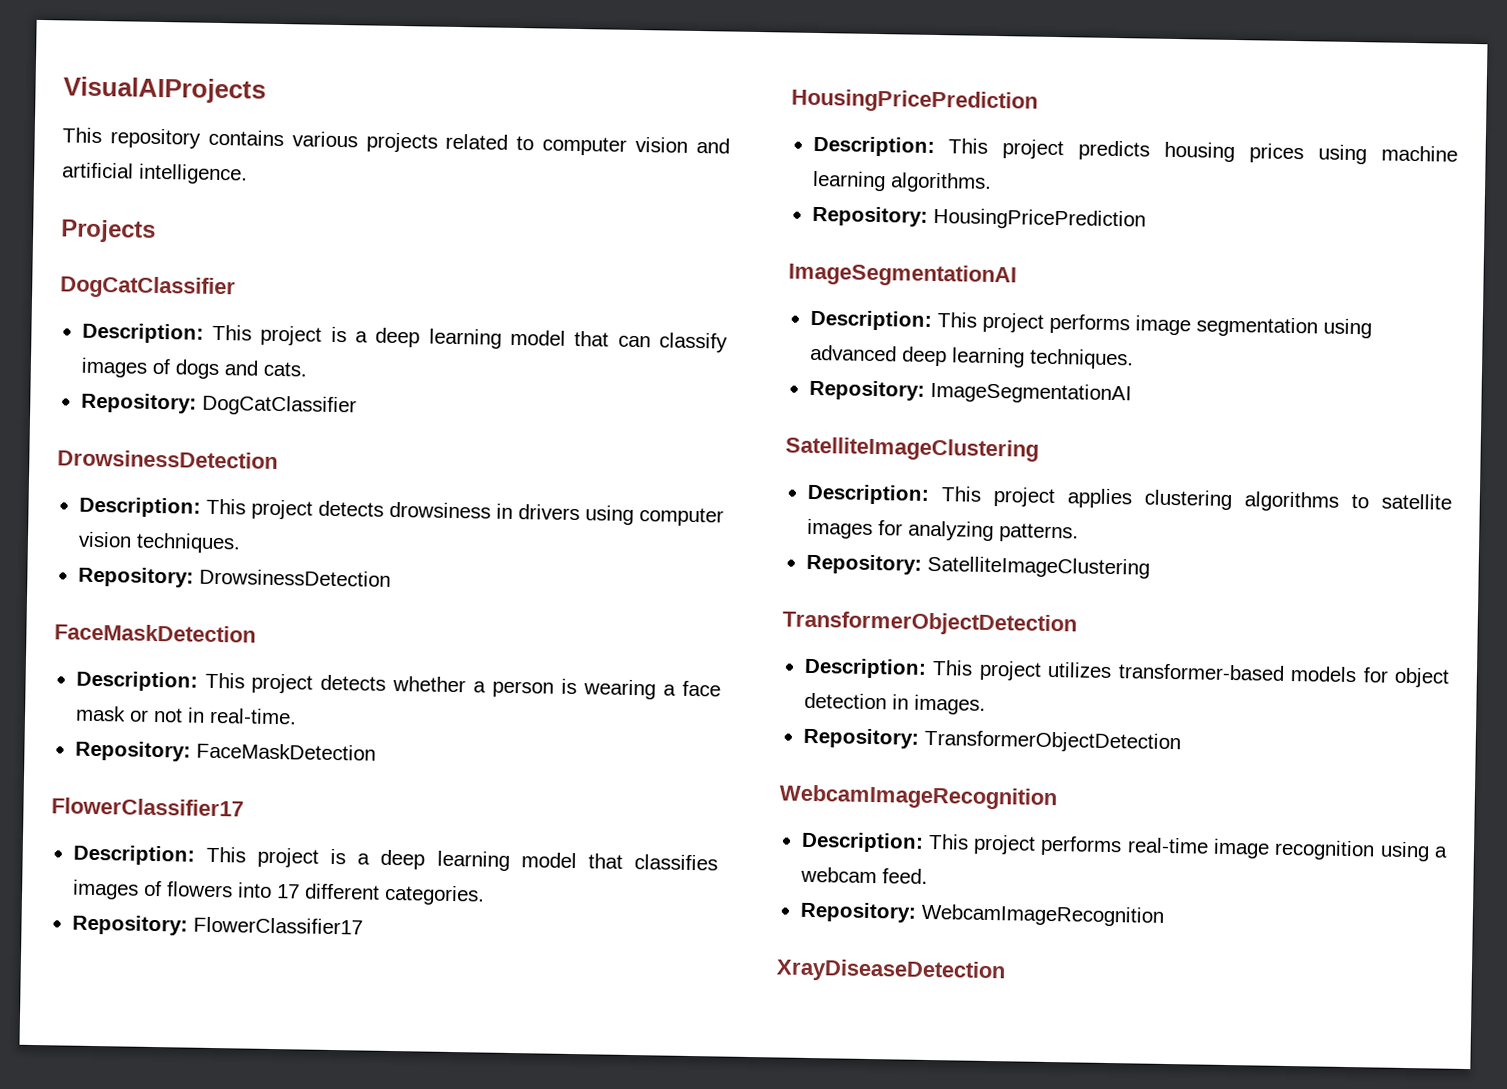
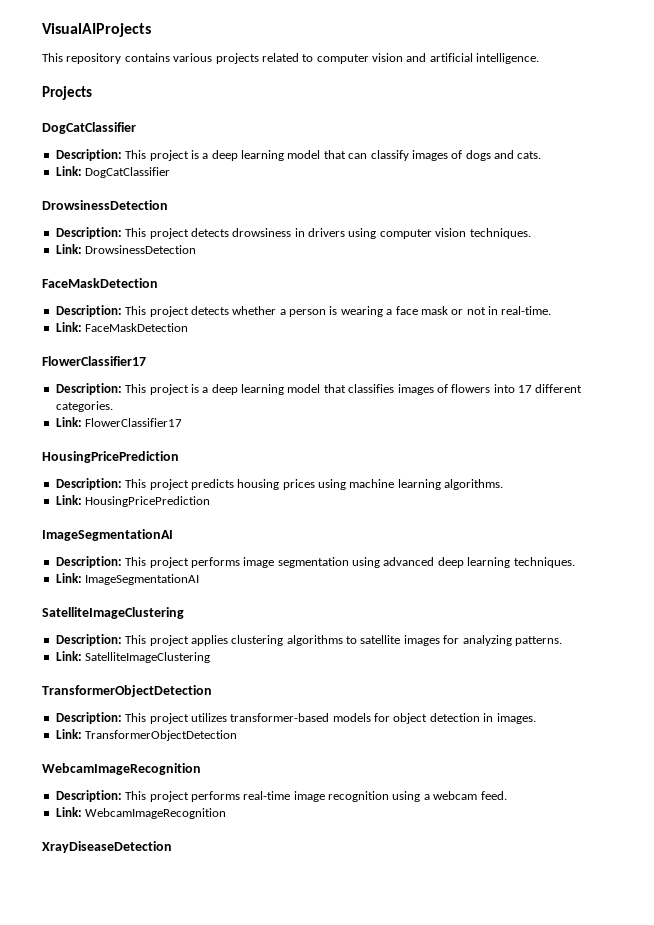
- Repository: DogCatClassifier
+ Link: DogCatClassifier
- Repository: DrowsinessDetection
+ Link: DrowsinessDetection
- Repository: FaceMaskDetection
+ Link: FaceMaskDetection
- Repository: FlowerClassifier17
+ Link: FlowerClassifier17
- Repository: HousingPricePrediction
+ Link: HousingPricePrediction
- Repository: ImageSegmentationAI
+ Link: ImageSegmentationAI
- Repository: SatelliteImageClustering
+ Link: SatelliteImageClustering
- Repository: TransformerObjectDetection
+ Link: TransformerObjectDetection
- Repository: WebcamImageRecognition
+ Link: WebcamImageRecognition

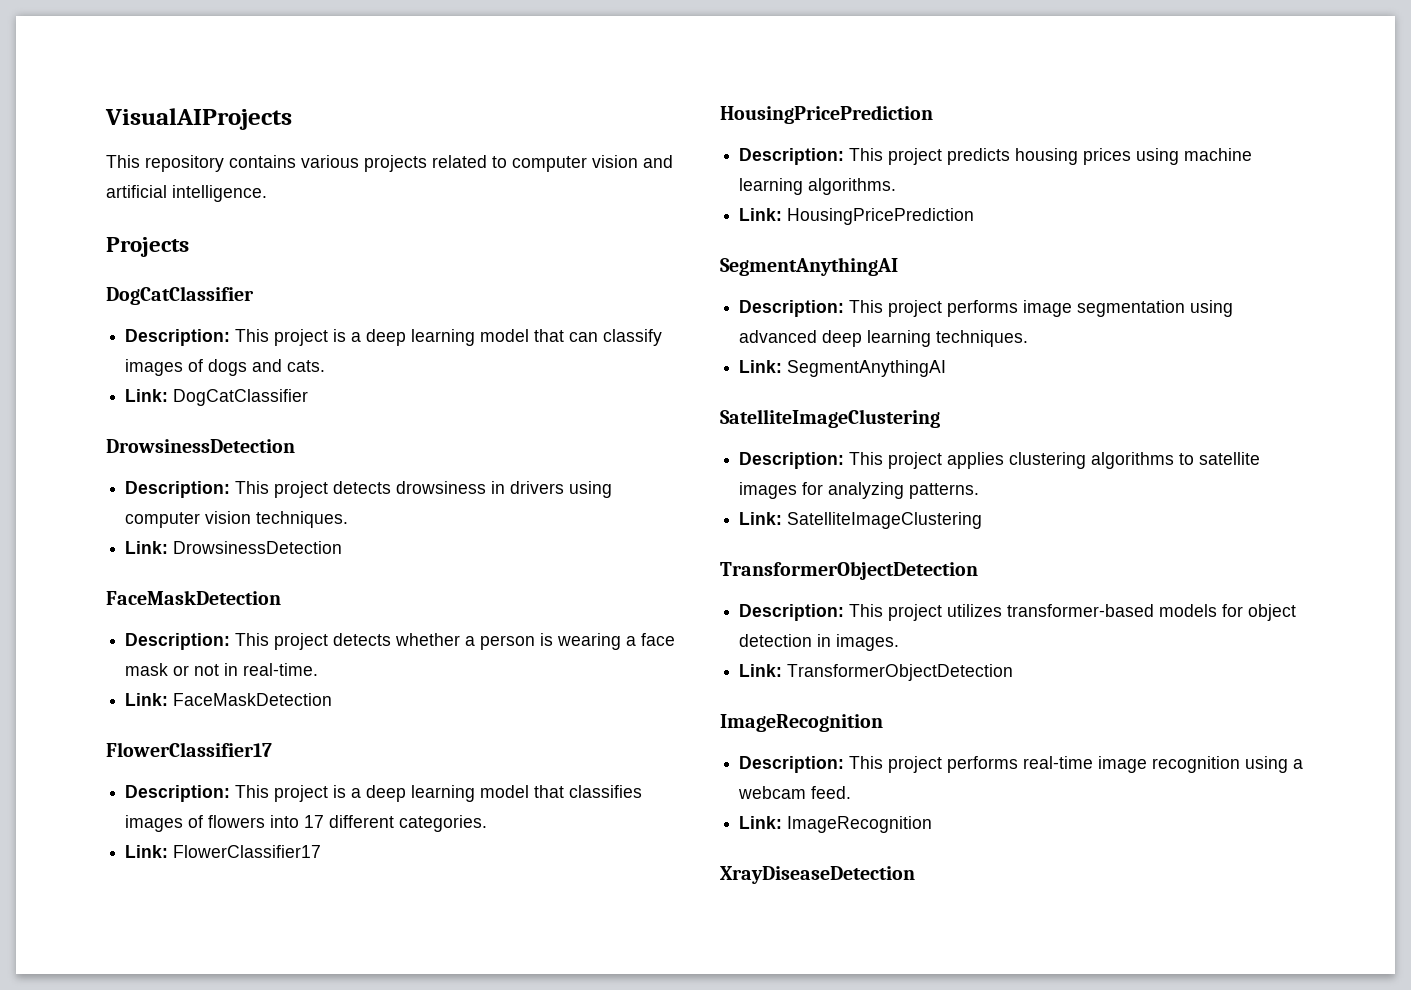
  Link: HousingPricePrediction
- ImageSegmentationAI
+ SegmentAnythingAI
- Link: ImageSegmentationAI
+ Link: SegmentAnythingAI
  Link: TransformerObjectDetection
- WebcamImageRecognition
+ ImageRecognition
- Link: WebcamImageRecognition
+ Link: ImageRecognition

